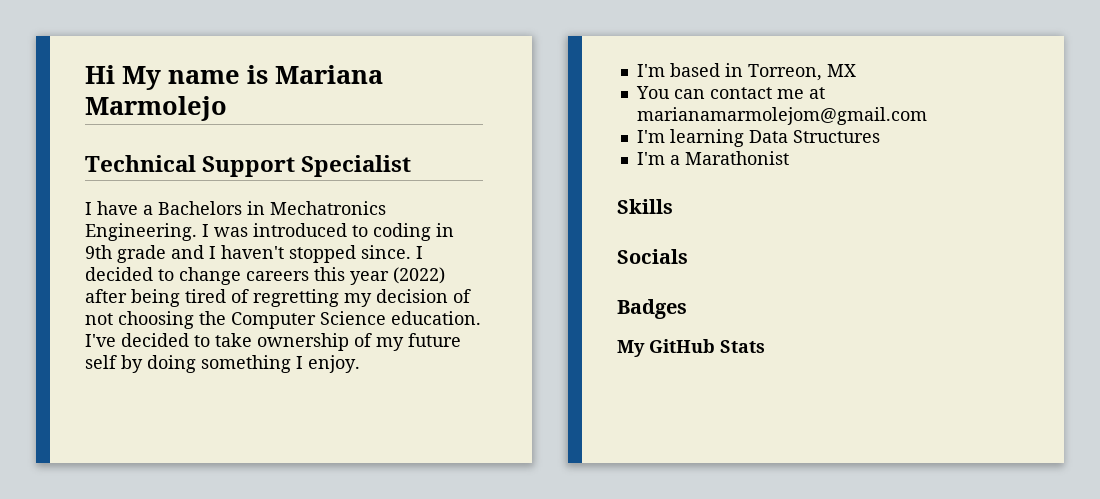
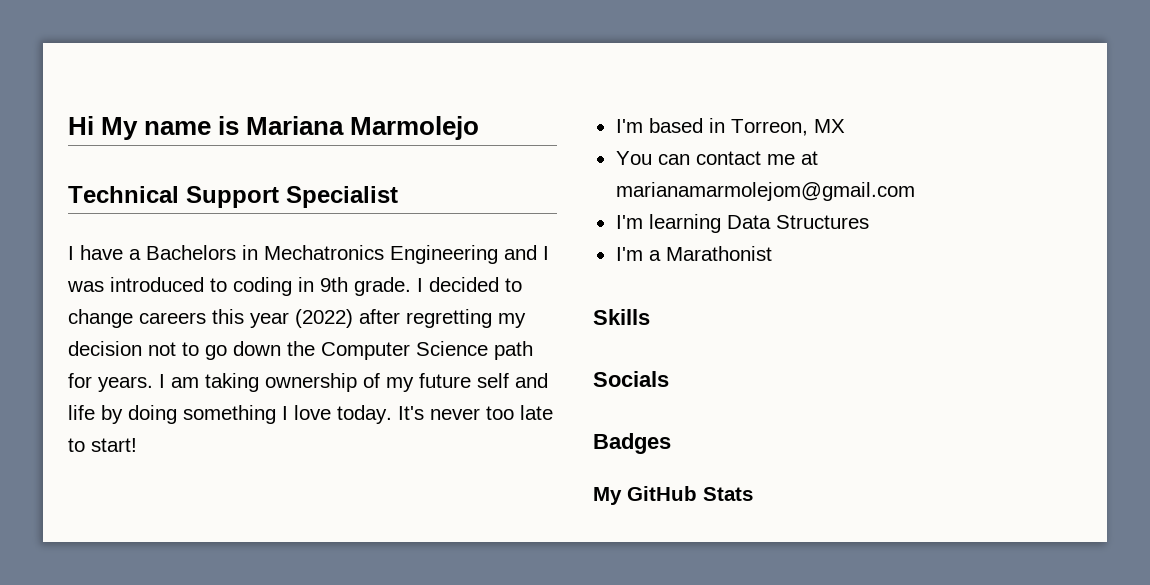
- I have a Bachelors in Mechatronics Engineering. I was introduced to coding in 9th grade and I haven't stopped since.
+ I have a Bachelors in Mechatronics Engineering and I was introduced to coding in 9th grade.
- I decided to change careers this year (2022) after being tired of regretting my decision of not choosing the Computer Science education. I've decided to take ownership of my future self by doing something I enjoy.
+ I decided to change careers this year (2022) after regretting my decision not to go down the Computer Science path for years. I am taking ownership of my future self and life by doing something I love today. It's never too late to start!

